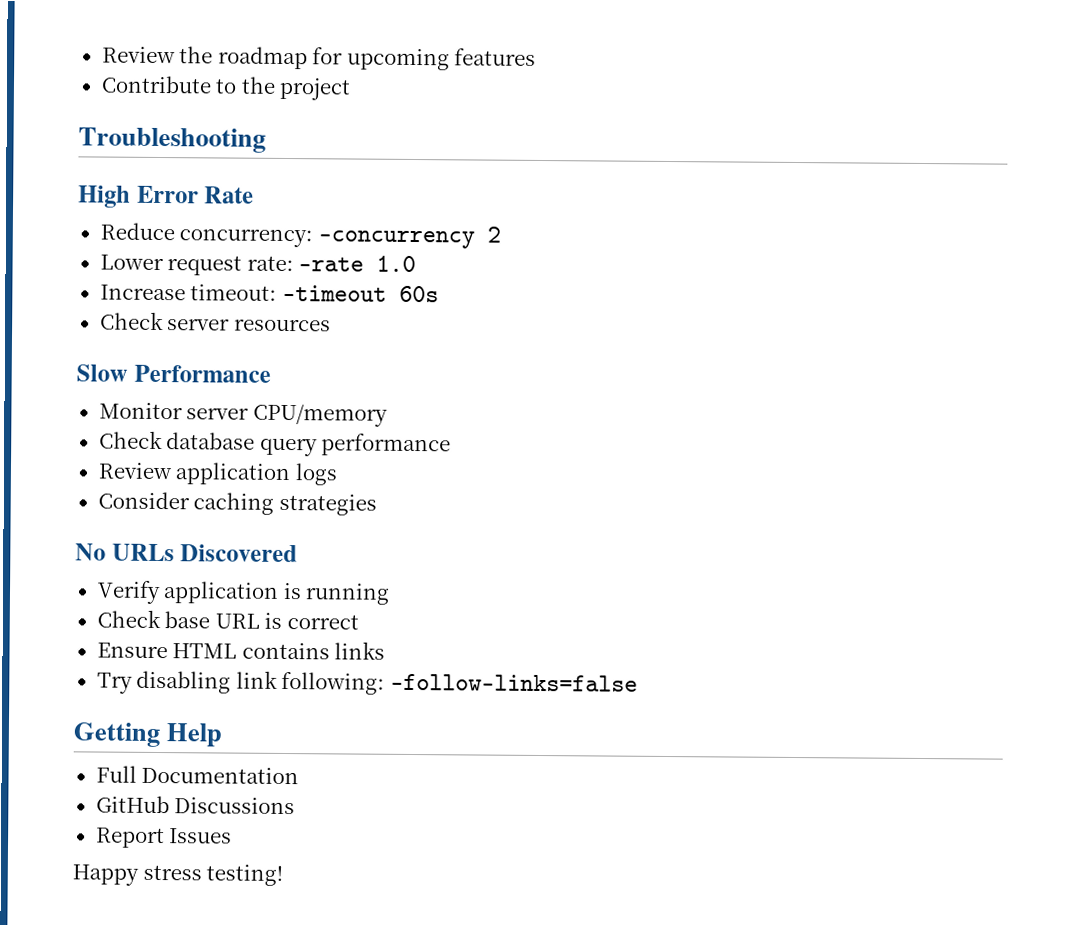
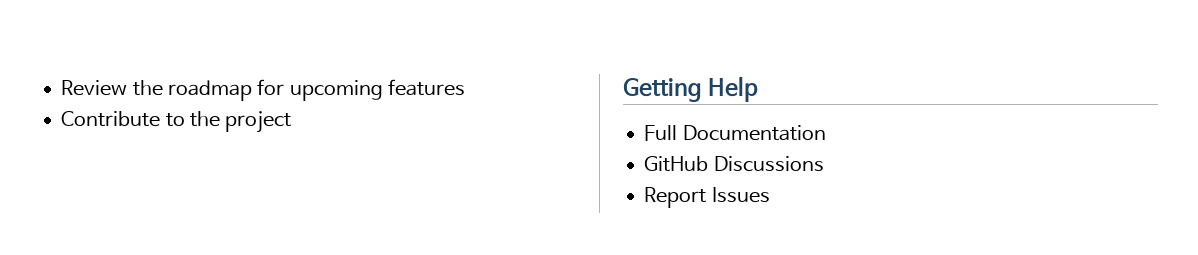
- Troubleshooting
- High Error Rate
- Reduce concurrency: -concurrency 2
- Lower request rate: -rate 1.0
- Increase timeout: -timeout 60s
- Check server resources
- Slow Performance
- Monitor server CPU/memory
- Check database query performance
- Review application logs
- Consider caching strategies
- No URLs Discovered
- Verify application is running
- Check base URL is correct
- Ensure HTML contains links
- Try disabling link following: -follow-links=false
- Happy stress testing!

